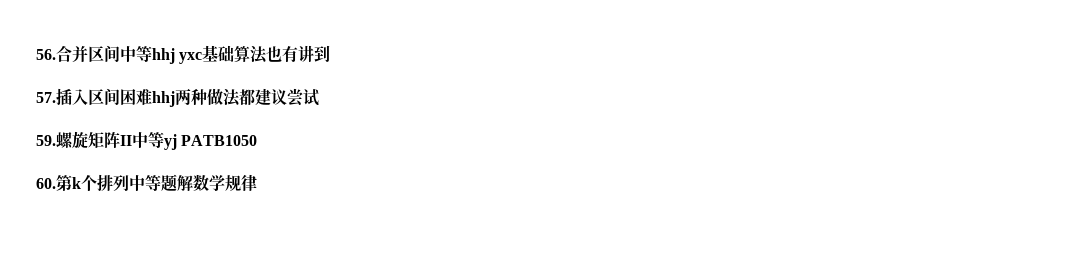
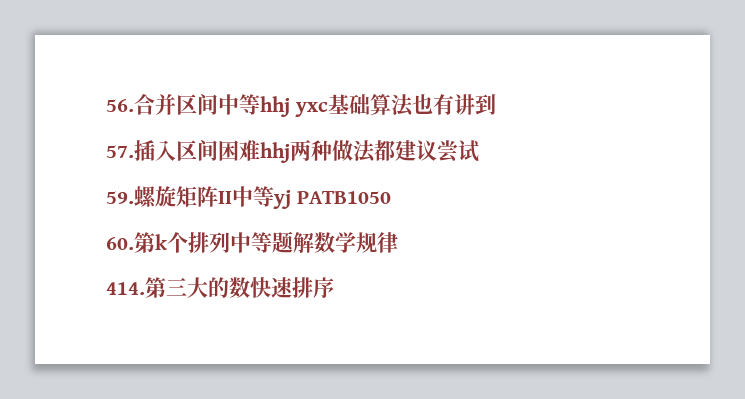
+ 414.第三大的数快速排序

